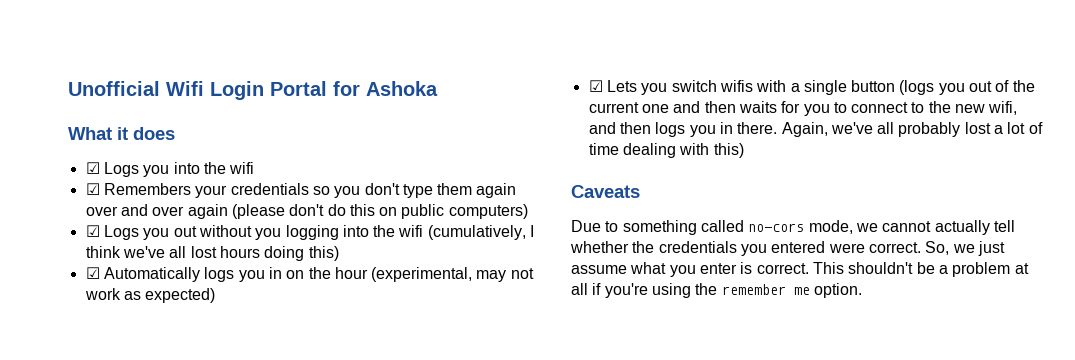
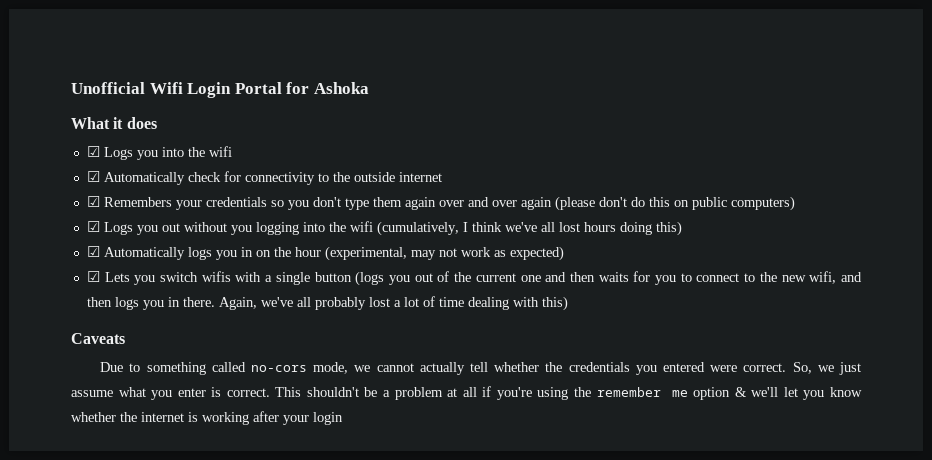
+ ☑ Automatically check for connectivity to the outside internet
- This shouldn't be a problem at all if you're using the remember me option.
+ This shouldn't be a problem at all if you're using the remember me option & we'll let you know whether the internet is working after your login

